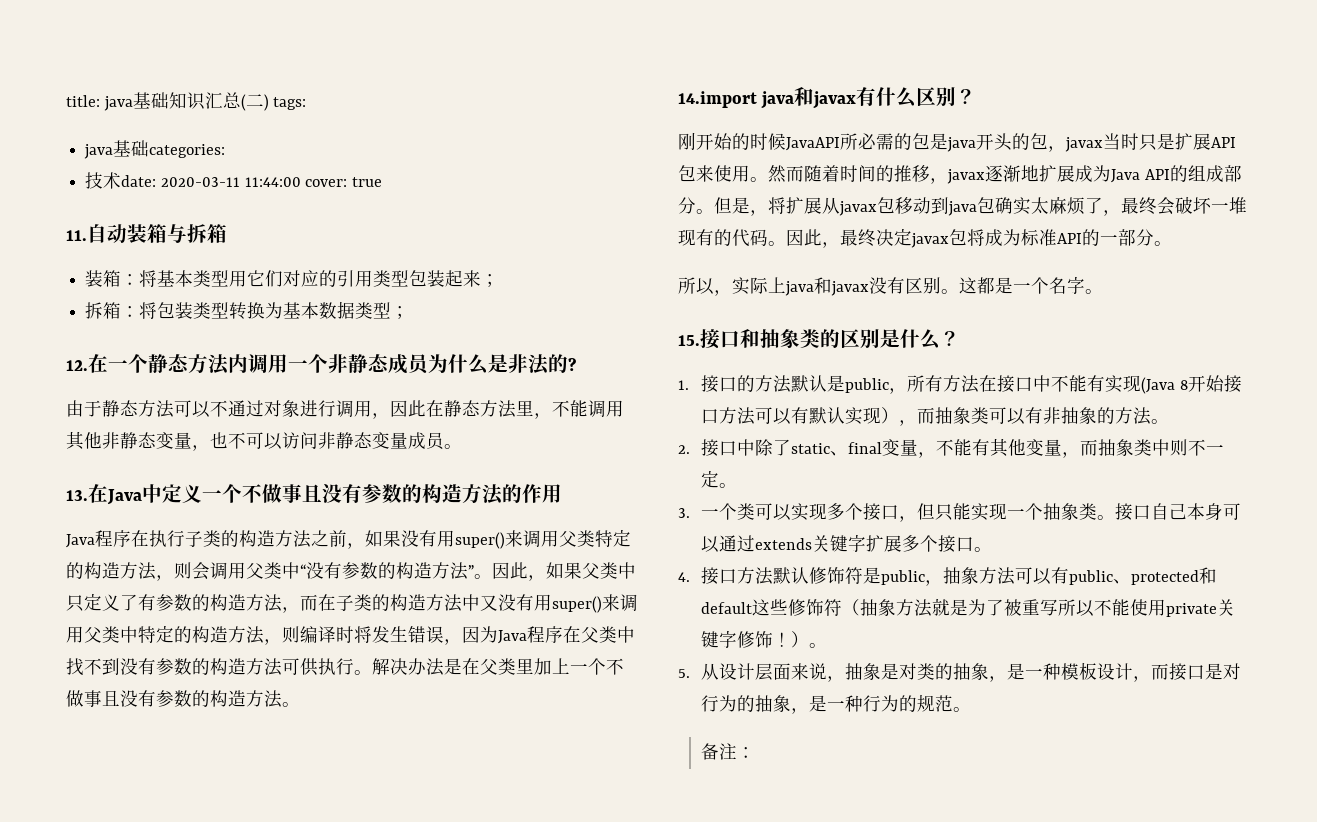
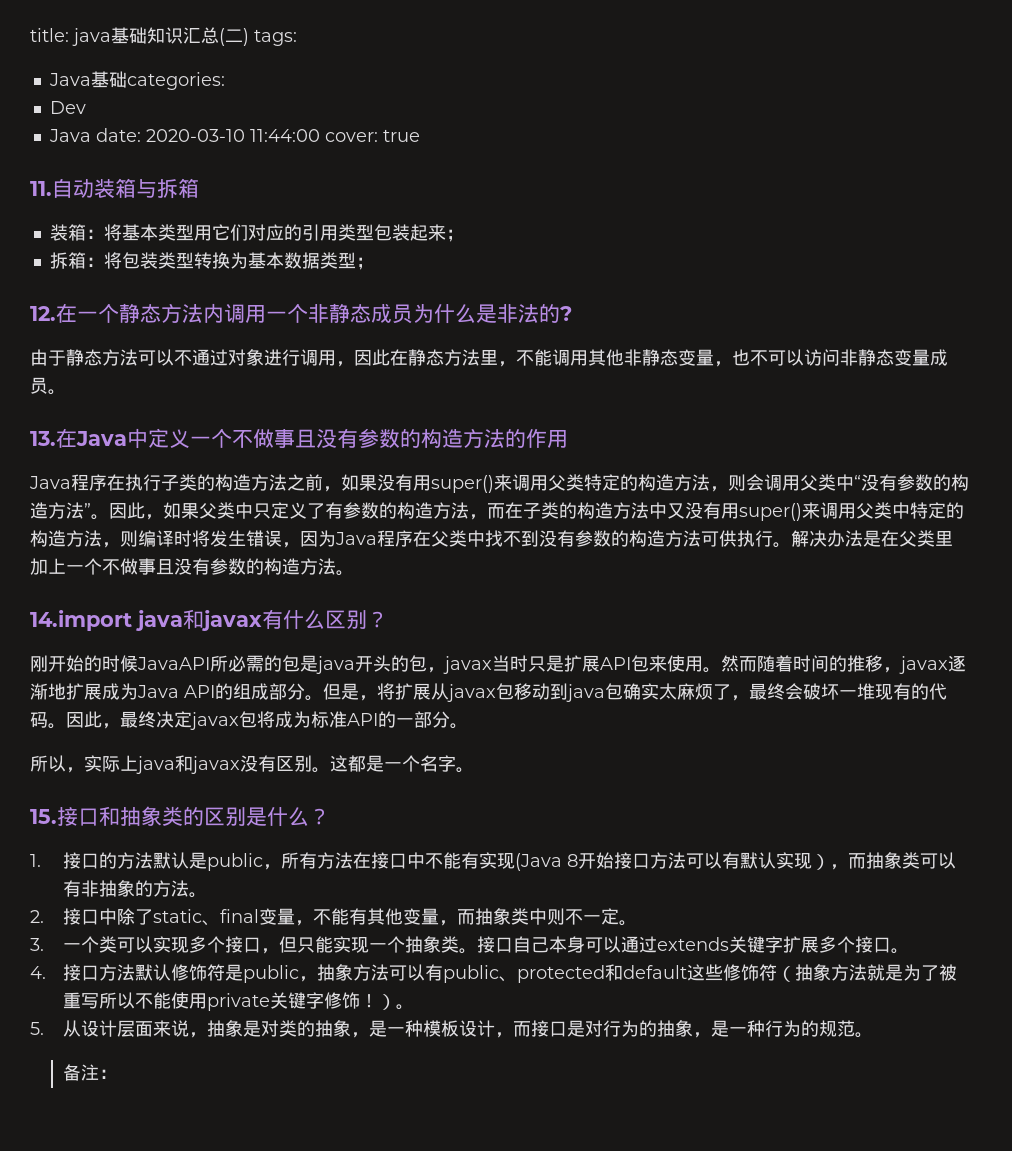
- java基础categories:
+ Java基础categories:
- 技术date: 2020-03-11 11:44:00 cover: true
+ Dev
+ Java date: 2020-03-10 11:44:00 cover: true

